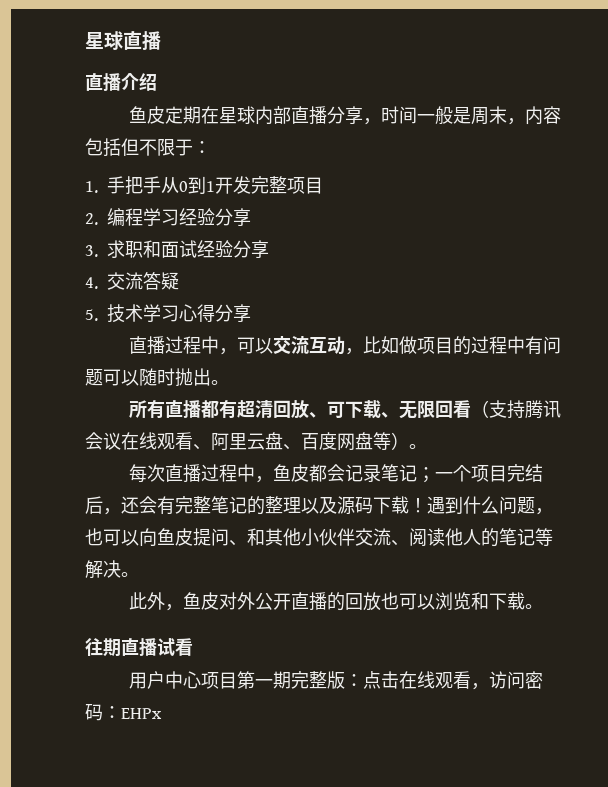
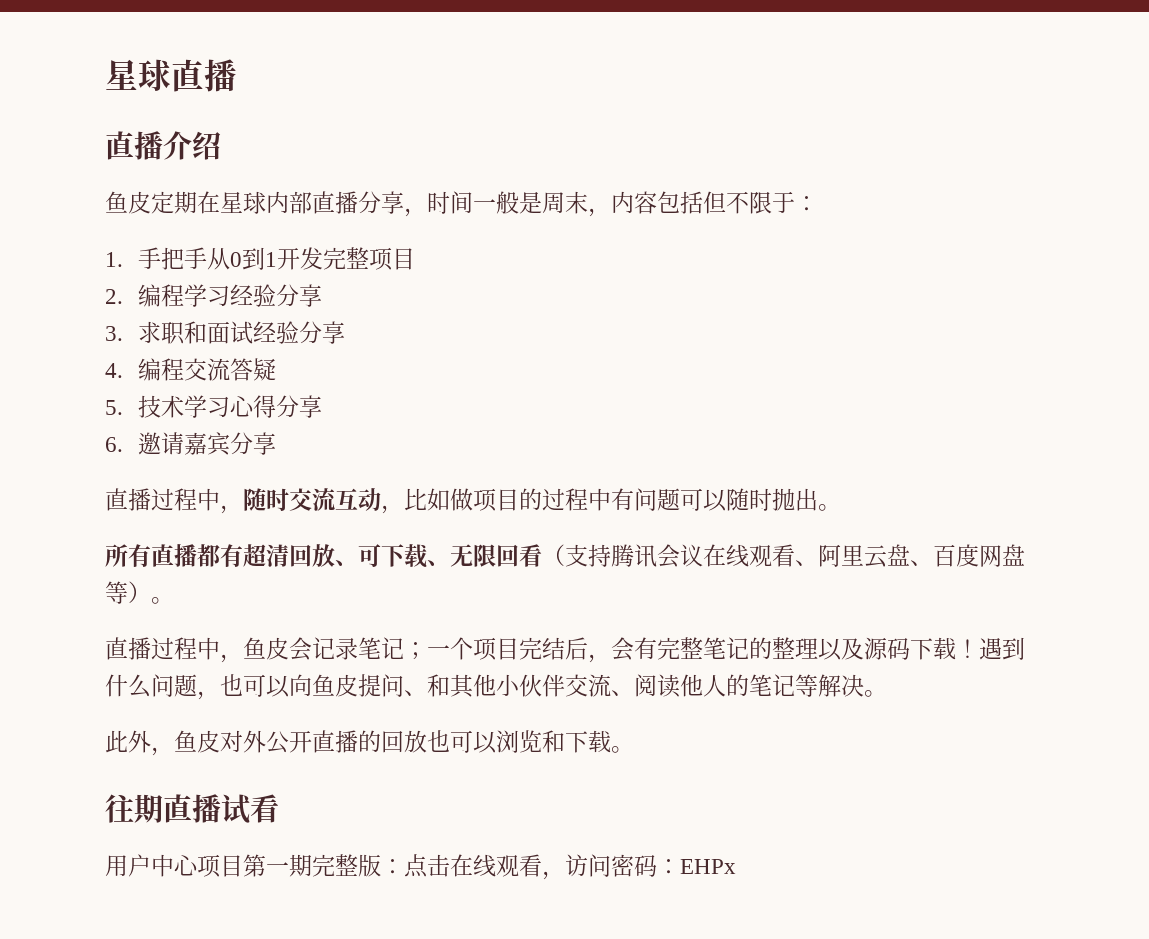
- 4.交流答疑
+ 4.编程交流答疑
- 直播过程中，可以交流互动，比如做项目的过程中有问题可以随时抛出。
+ 6.邀请嘉宾分享
+ 直播过程中，随时交流互动，比如做项目的过程中有问题可以随时抛出。
- 每次直播过程中，鱼皮都会记录笔记；一个项目完结后，还会有完整笔记的整理以及源码下载！
+ 直播过程中，鱼皮会记录笔记；一个项目完结后，会有完整笔记的整理以及源码下载！

